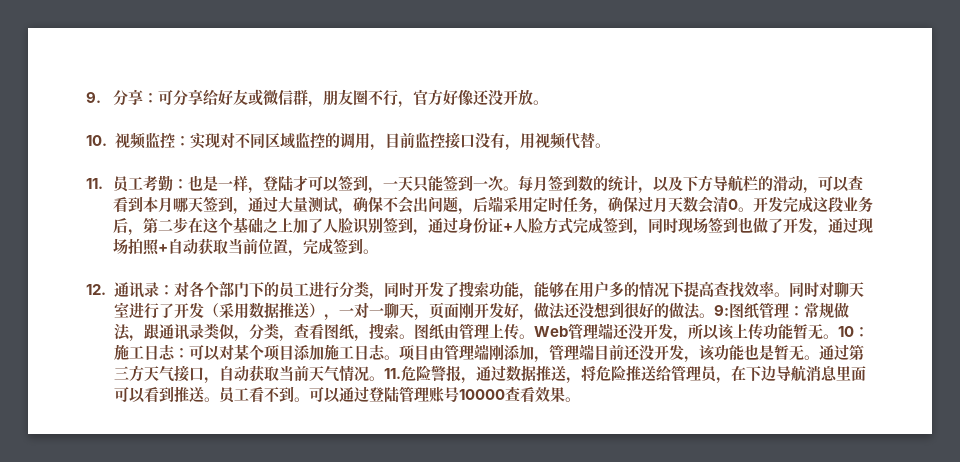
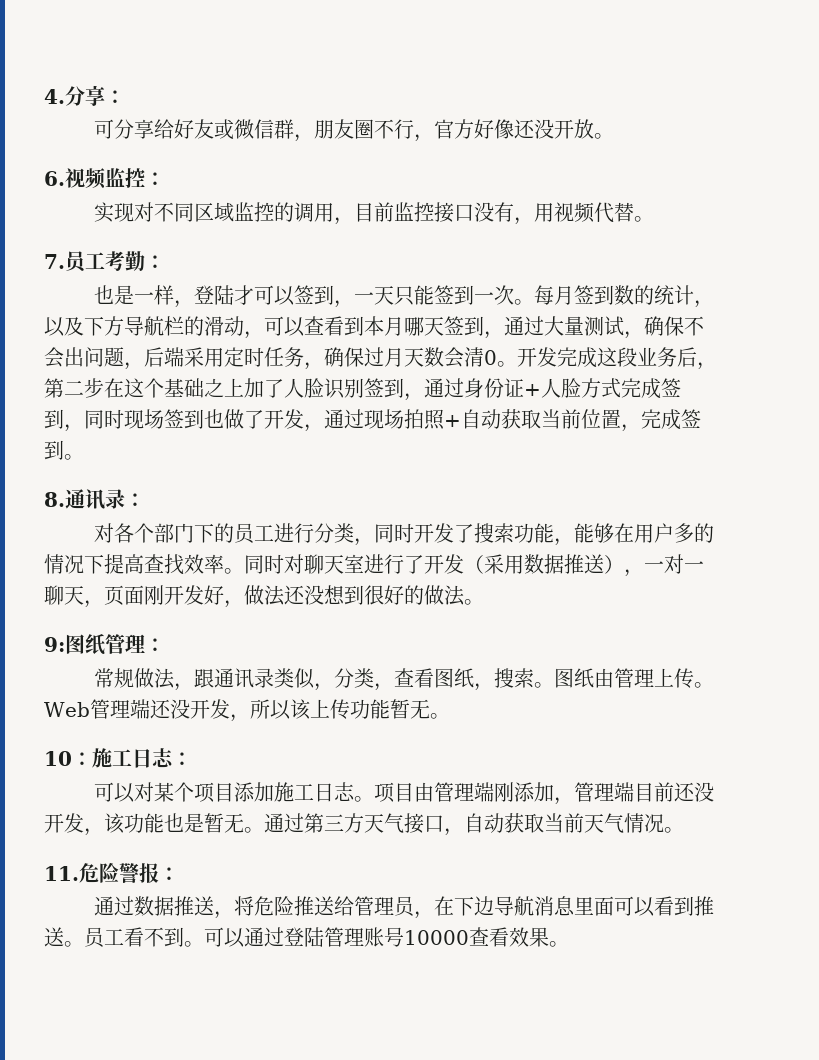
- 9.分享：可分享给好友或微信群，朋友圈不行，官方好像还没开放。
+ 4.分享：
+ 可分享给好友或微信群，朋友圈不行，官方好像还没开放。
- 10.视频监控：实现对不同区域监控的调用，目前监控接口没有，用视频代替。
+ 6.视频监控：
+ 实现对不同区域监控的调用，目前监控接口没有，用视频代替。
- 11.员工考勤：也是一样，登陆才可以签到，一天只能签到一次。
+ 7.员工考勤：
+ 也是一样，登陆才可以签到，一天只能签到一次。
- 12.通讯录：对各个部门下的员工进行分类，同时开发了搜索功能，能够在用户多的情况下提高查找效率。
+ 8.通讯录：
+ 对各个部门下的员工进行分类，同时开发了搜索功能，能够在用户多的情况下提高查找效率。
- 同时对聊天室进行了开发（采用数据推送），一对一聊天，页面刚开发好，做法还没想到很好的做法。9:图纸管理：常规做法，跟通讯录类似，分类，查看图纸，搜索。
+ 同时对聊天室进行了开发（采用数据推送），一对一聊天，页面刚开发好，做法还没想到很好的做法。
+ 9:图纸管理：
+ 常规做法，跟通讯录类似，分类，查看图纸，搜索。
- Web管理端还没开发，所以该上传功能暂无。10：施工日志：可以对某个项目添加施工日志。
+ Web管理端还没开发，所以该上传功能暂无。
+ 10：施工日志：
+ 可以对某个项目添加施工日志。
- 通过第三方天气接口，自动获取当前天气情况。11.危险警报，通过数据推送，将危险推送给管理员，在下边导航消息里面可以看到推送。
+ 通过第三方天气接口，自动获取当前天气情况。
+ 11.危险警报：
+ 通过数据推送，将危险推送给管理员，在下边导航消息里面可以看到推送。

